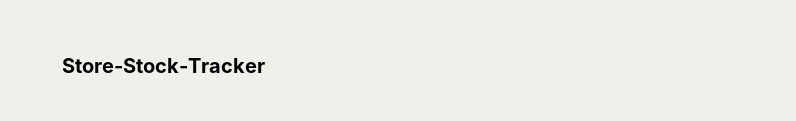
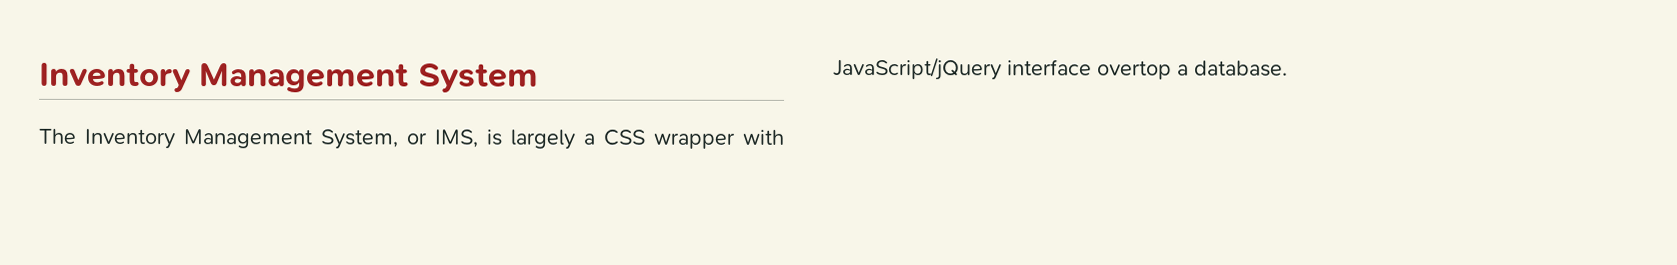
- Store-Stock-Tracker
+ Inventory Management System
+ The Inventory Management System, or IMS, is largely a CSS wrapper with JavaScript/jQuery interface overtop a database.

